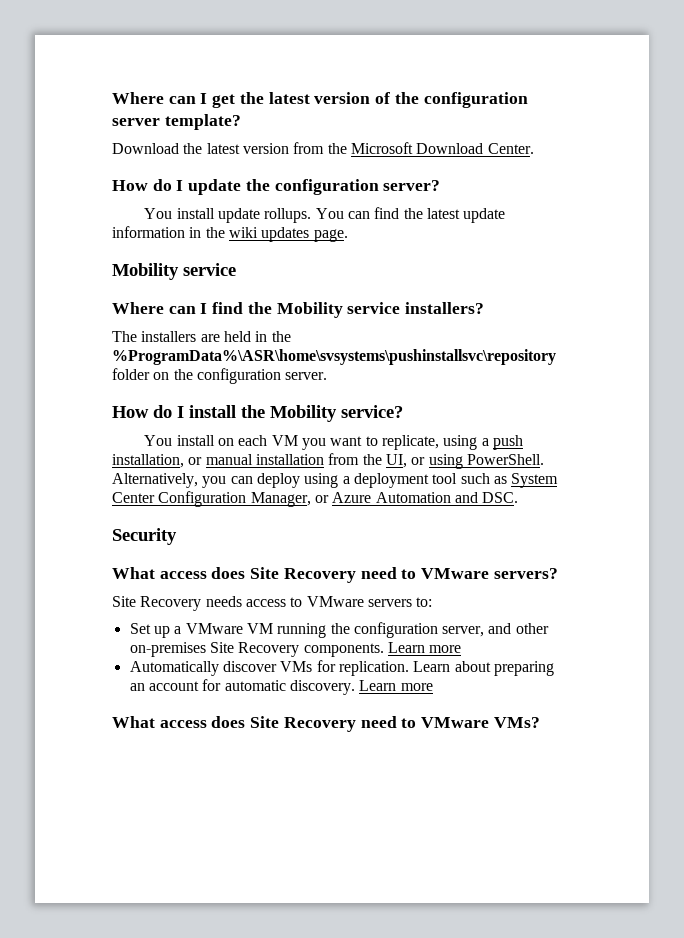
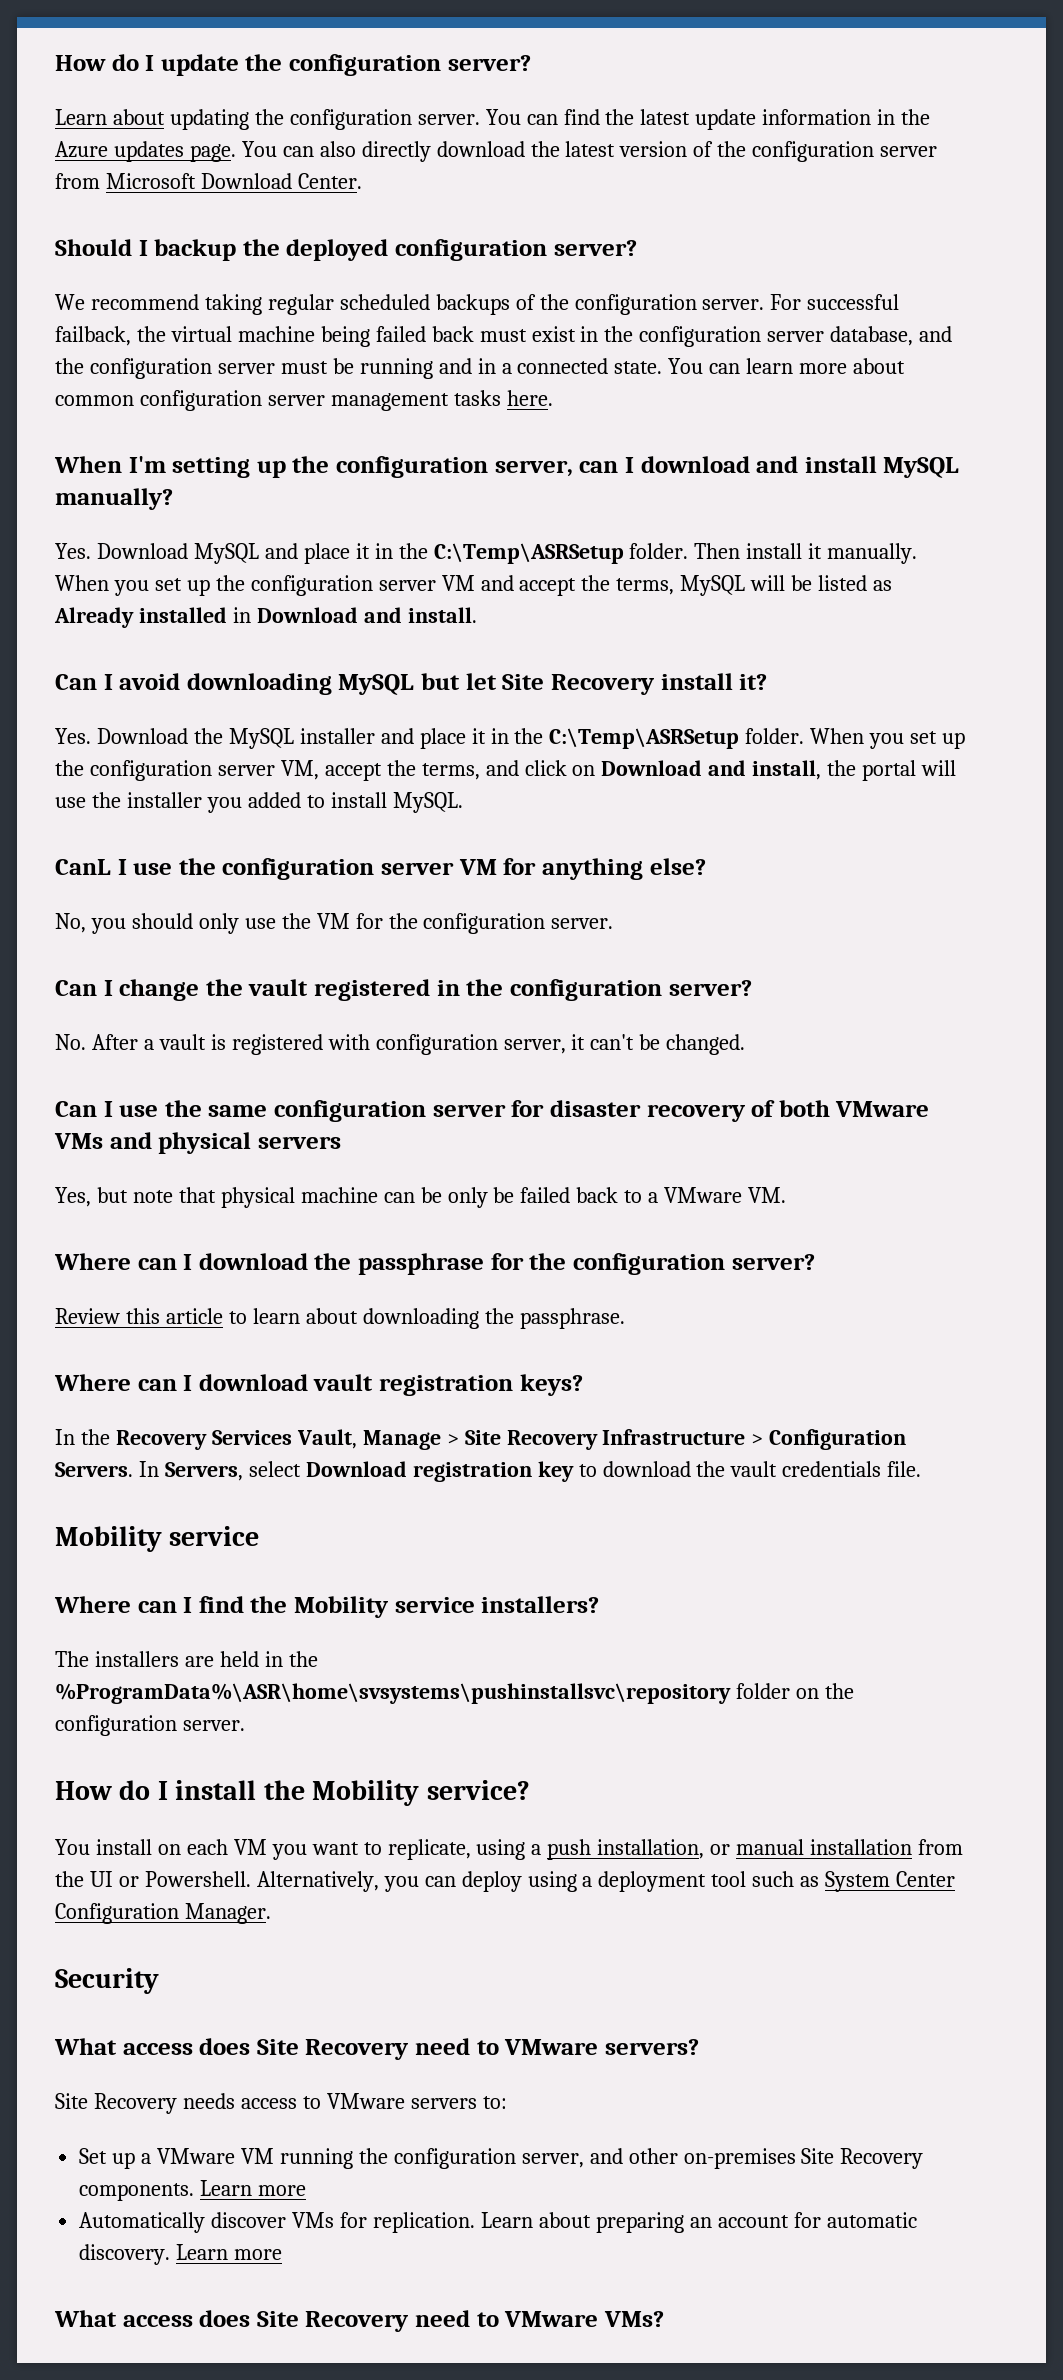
- Where can I get the latest version of the configuration server template?
- Download the latest version from the Microsoft Download Center.
- You install update rollups.
+ Learn about updating the configuration server.
- You can find the latest update information in the wiki updates page.
+ You can find the latest update information in the Azure updates page. You can also directly download the latest version of the configuration server from Microsoft Download Center.
+ Should I backup the deployed configuration server?
+ We recommend taking regular scheduled backups of the configuration server. For successful failback, the virtual machine being failed back must exist in the configuration server database, and the configuration server must be running and in a connected state. You can learn more about common configuration server management tasks here.
+ When I'm setting up the configuration server, can I download and install MySQL manually?
+ Yes. Download MySQL and place it in the C:\Temp\ASRSetup folder. Then install it manually. When you set up the configuration server VM and accept the terms, MySQL will be listed as Already installed in Download and install.
+ Can I avoid downloading MySQL but let Site Recovery install it?
+ Yes. Download the MySQL installer and place it in the C:\Temp\ASRSetup folder. When you set up the configuration server VM, accept the terms, and click on Download and install, the portal will use the installer you added to install MySQL.
+ CanL I use the configuration server VM for anything else?
+ No, you should only use the VM for the configuration server.
+ Can I change the vault registered in the configuration server?
+ No. After a vault is registered with configuration server, it can't be changed.
+ Can I use the same configuration server for disaster recovery of both VMware VMs and physical servers
+ Yes, but note that physical machine can be only be failed back to a VMware VM.
+ Where can I download the passphrase for the configuration server?
+ Review this article to learn about downloading the passphrase.
+ Where can I download vault registration keys?
+ In the Recovery Services Vault, Manage > Site Recovery Infrastructure > Configuration Servers. In Servers, select Download registration key to download the vault credentials file.
- You install on each VM you want to replicate, using a push installation, or manual installation from the UI, or using PowerShell.
+ You install on each VM you want to replicate, using a push installation, or manual installation from the UI or Powershell.
- Alternatively, you can deploy using a deployment tool such as System Center Configuration Manager, or Azure Automation and DSC.
+ Alternatively, you can deploy using a deployment tool such as System Center Configuration Manager.

